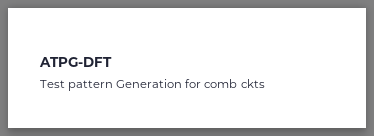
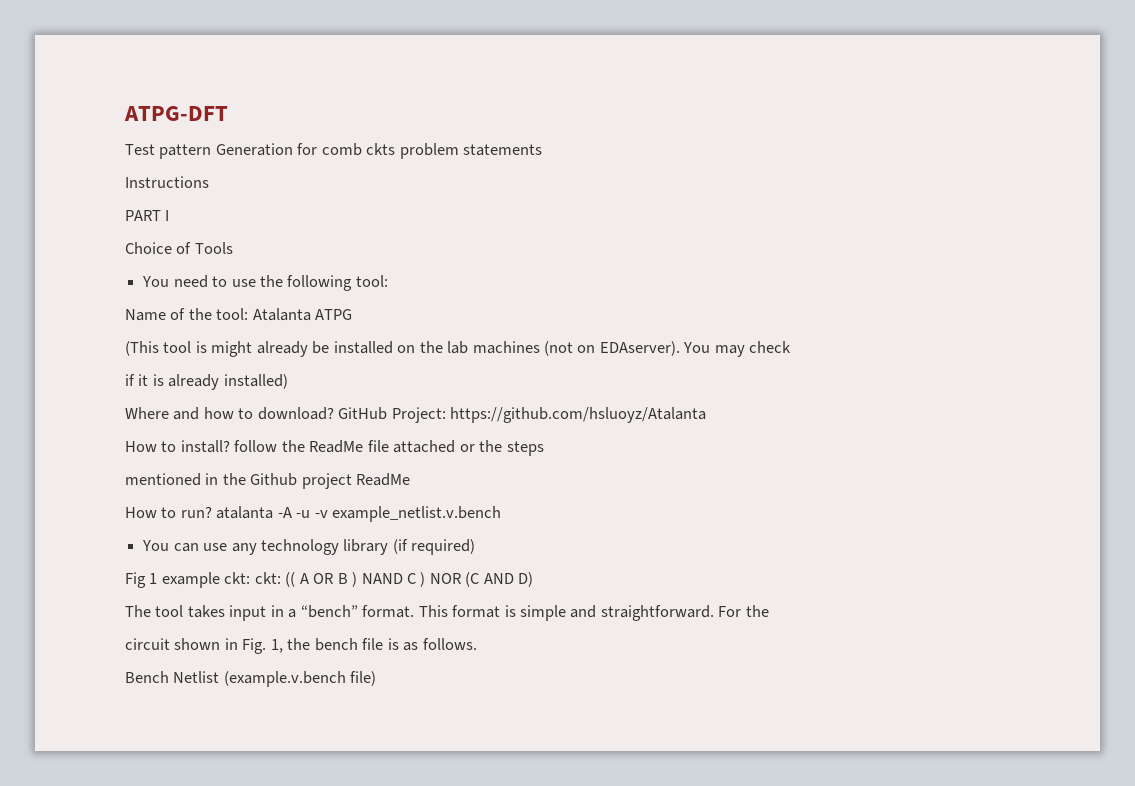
- Test pattern Generation for comb ckts
+ Test pattern Generation for comb ckts problem statements
+ Instructions
+ PART I
+ Choice of Tools
+ You need to use the following tool:
+ Name of the tool: Atalanta ATPG
+ (This tool is might already be installed on the lab machines (not on EDAserver). You may check
+ if it is already installed)
+ Where and how to download? GitHub Project: https://github.com/hsluoyz/Atalanta
+ How to install? follow the ReadMe file attached or the steps
+ mentioned in the Github project ReadMe
+ How to run? atalanta -A -u -v example_netlist.v.bench
+ You can use any technology library (if required)
+ Fig 1 example ckt: ckt: (( A OR B ) NAND C ) NOR (C AND D)
+ The tool takes input in a “bench” format. This format is simple and straightforward. For the
+ circuit shown in Fig. 1, the bench file is as follows.
+ Bench Netlist (example.v.bench file)

